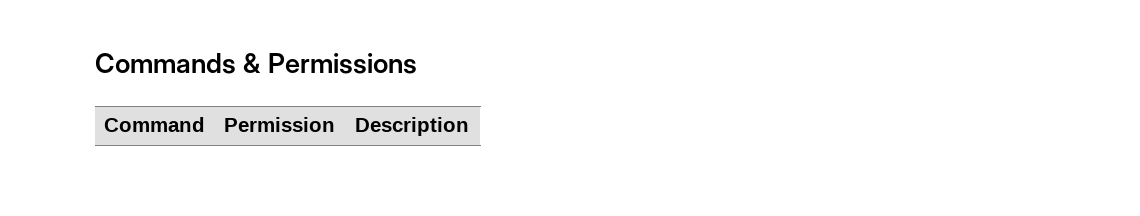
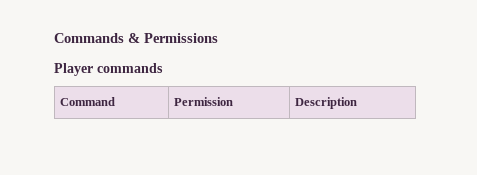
+ Player commands

